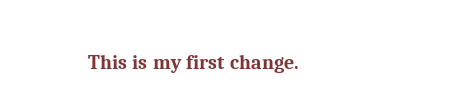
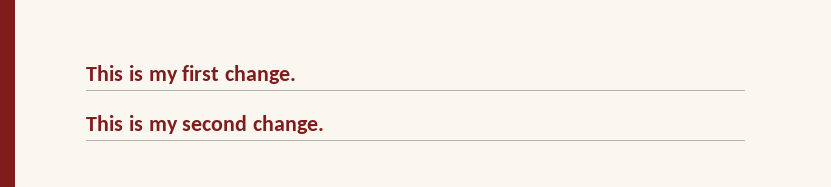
+ This is my second change.

